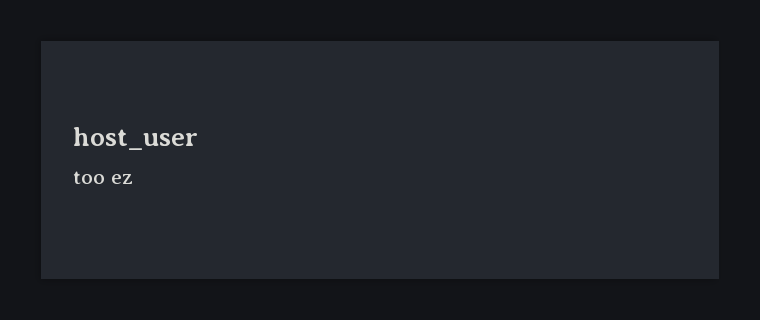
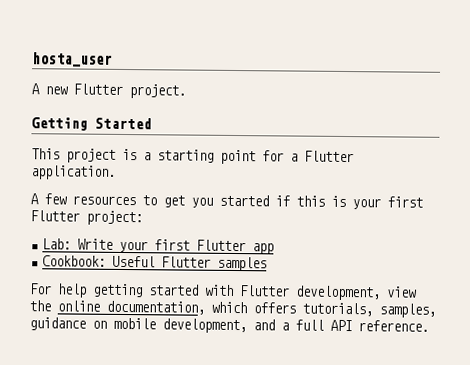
- host_user
- too ez
+ hosta_user
+ A new Flutter project.
+ Getting Started
+ This project is a starting point for a Flutter application.
+ A few resources to get you started if this is your first Flutter project:
+ Lab: Write your first Flutter app
+ Cookbook: Useful Flutter samples
+ For help getting started with Flutter development, view the online documentation, which offers tutorials, samples, guidance on mobile development, and a full API reference.

